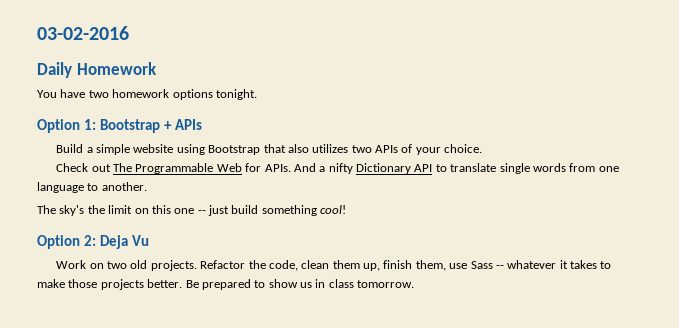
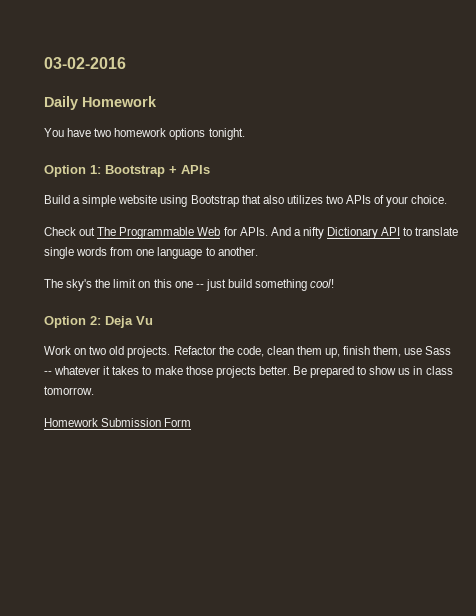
+ Homework Submission Form

